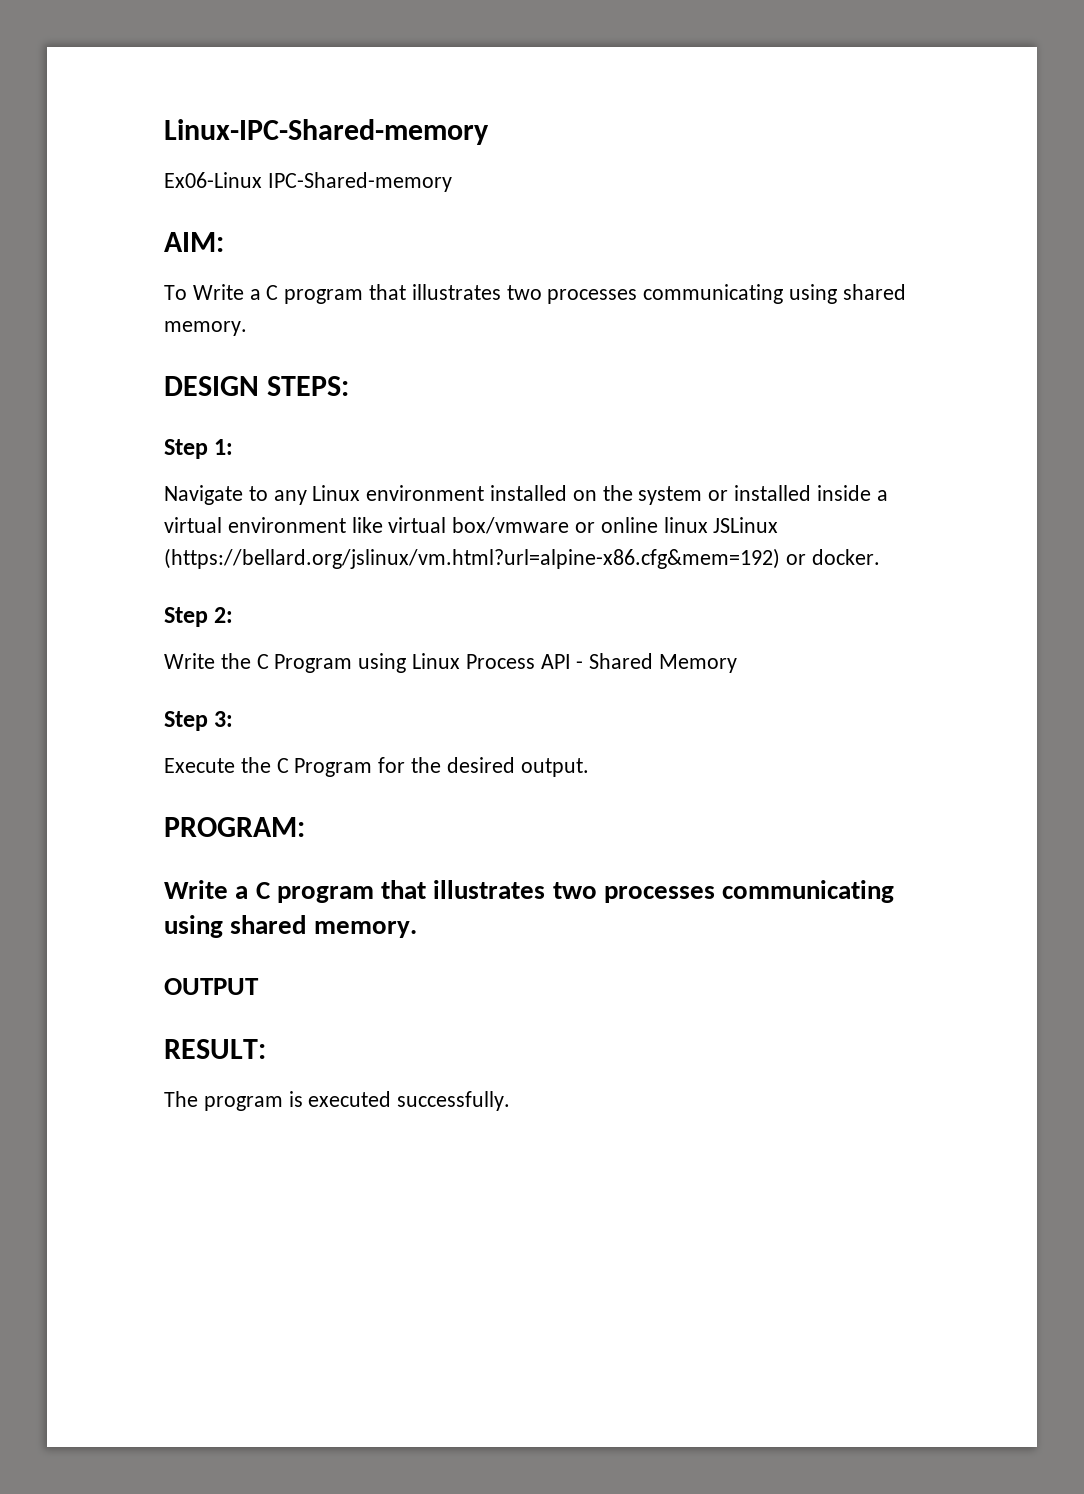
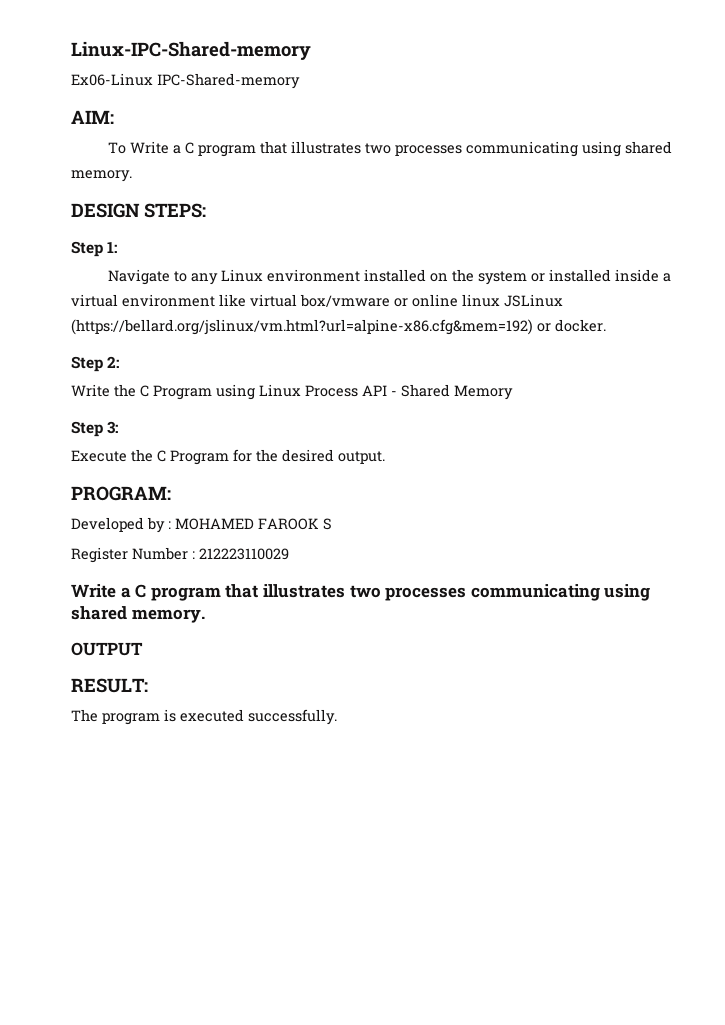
+ Developed by : MOHAMED FAROOK S
+ Register Number : 212223110029

